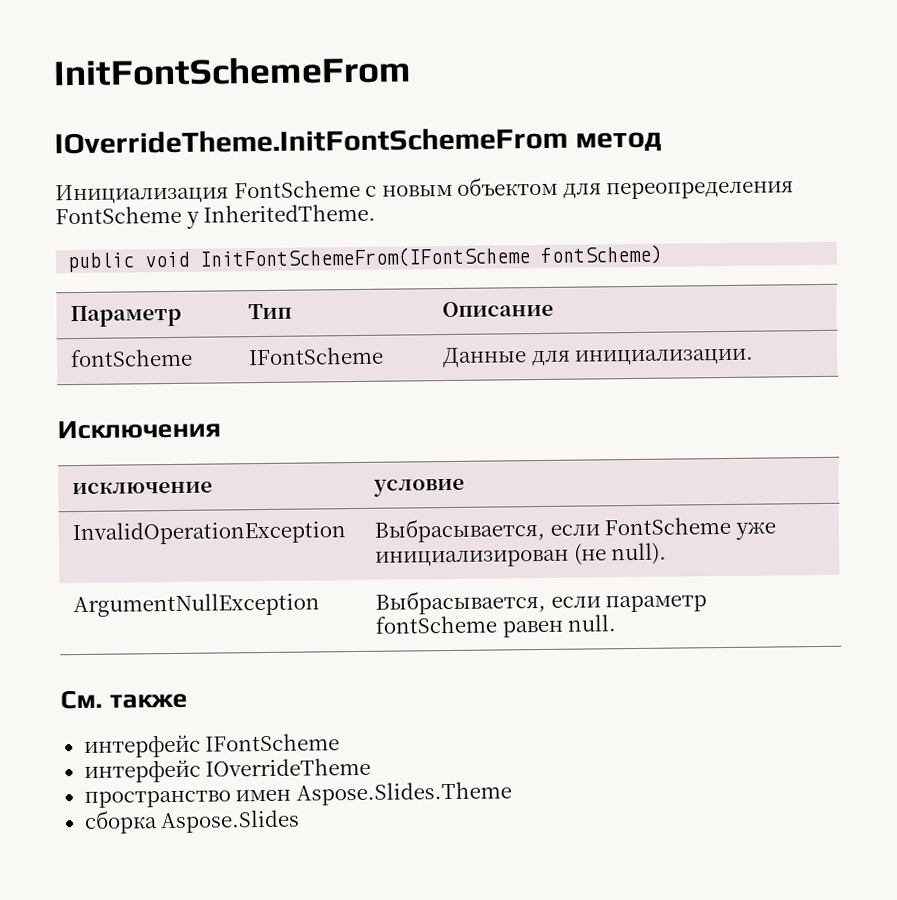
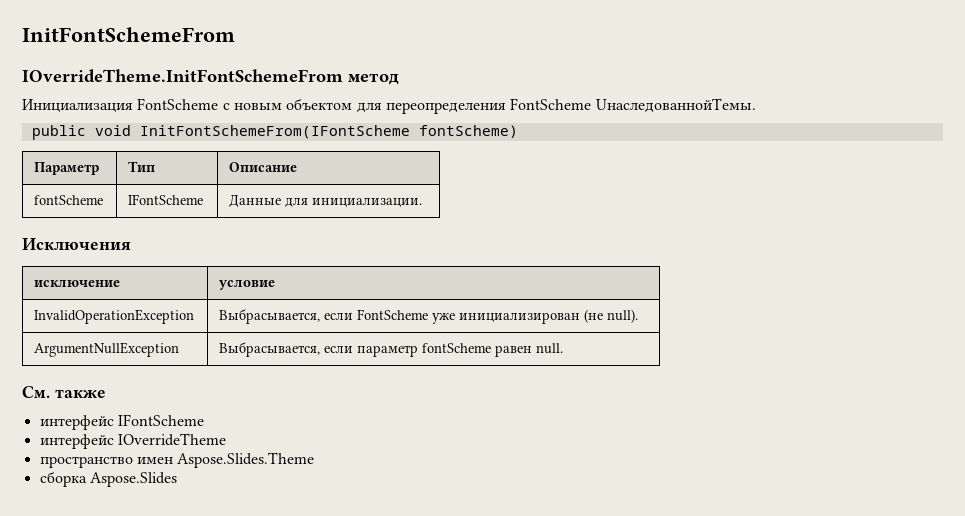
- Инициализация FontScheme с новым объектом для переопределения FontScheme у InheritedTheme.
+ Инициализация FontScheme с новым объектом для переопределения FontScheme UнаследованнойТемы.

